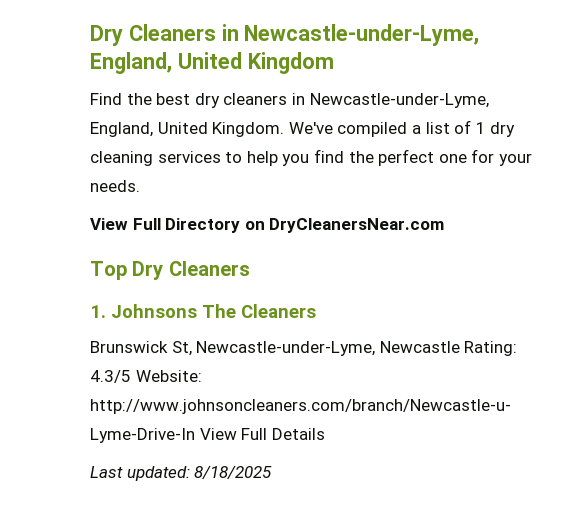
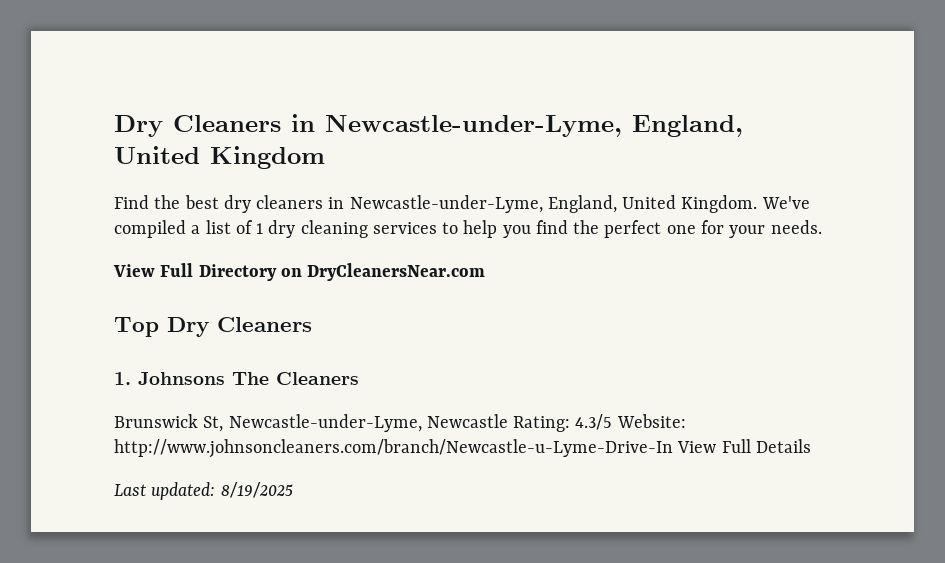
- Last updated: 8/18/2025
+ Last updated: 8/19/2025

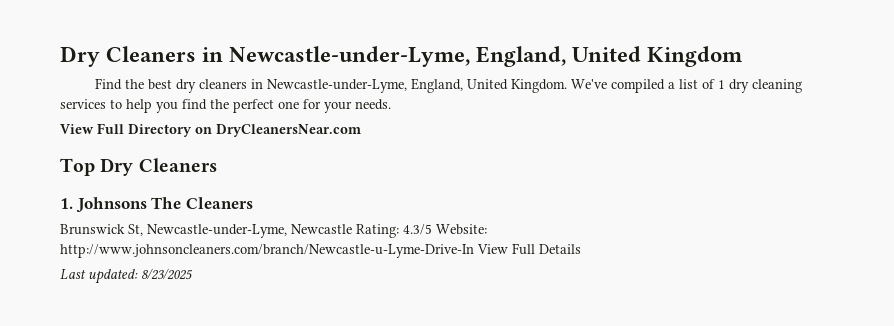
- Last updated: 8/19/2025
+ Last updated: 8/23/2025

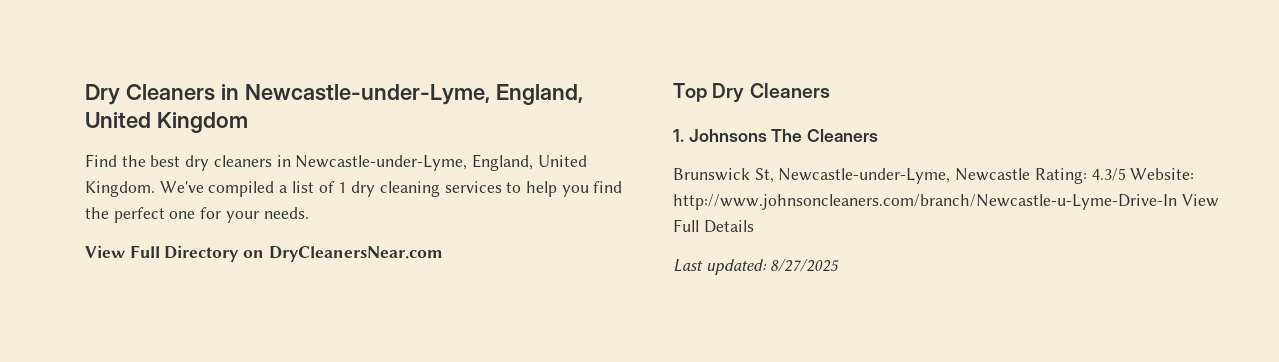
- Last updated: 8/23/2025
+ Last updated: 8/27/2025

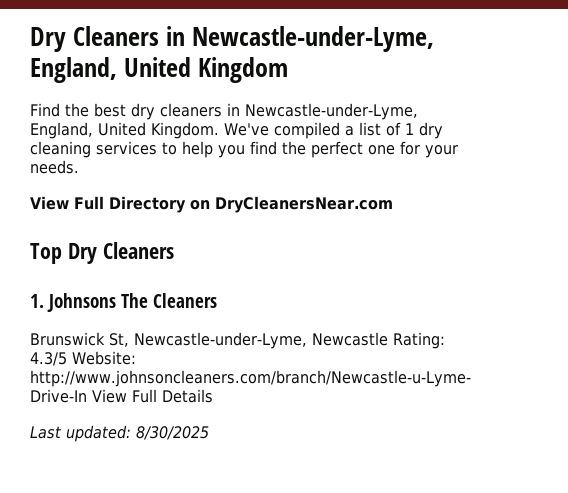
- Last updated: 8/27/2025
+ Last updated: 8/30/2025

